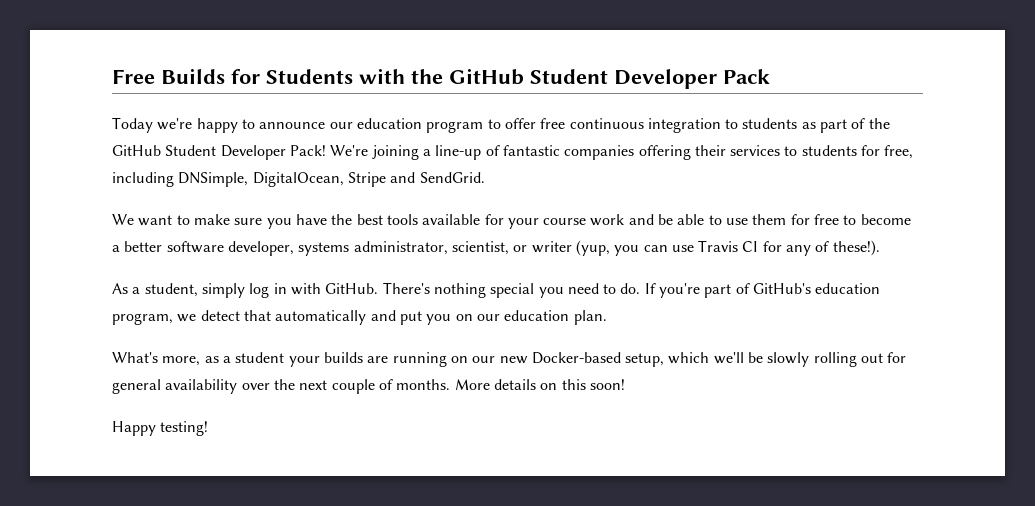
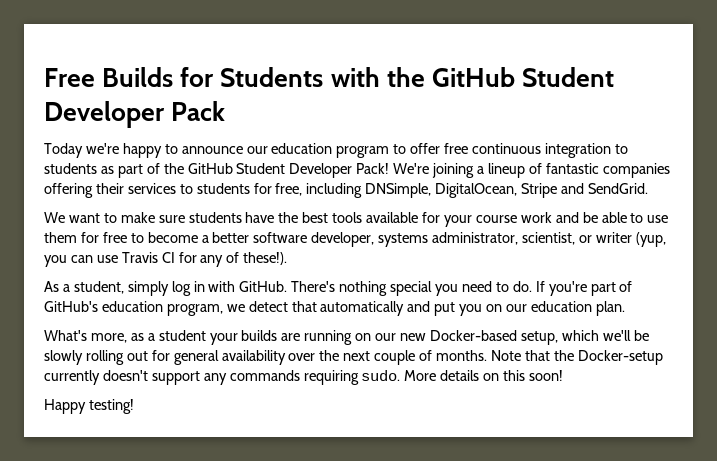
- We're joining a line-up of fantastic companies offering their services to students for free, including DNSimple, DigitalOcean, Stripe and SendGrid.
+ We're joining a lineup of fantastic companies offering their services to students for free, including DNSimple, DigitalOcean, Stripe and SendGrid.
- We want to make sure you have the best tools available for your course work and be able to use them for free to become a better software developer, systems administrator, scientist, or writer (yup, you can use Travis CI for any of these!).
+ We want to make sure students have the best tools available for your course work and be able to use them for free to become a better software developer, systems administrator, scientist, or writer (yup, you can use Travis CI for any of these!).
+ Note that the Docker-setup currently doesn't support any commands requiring sudo.

